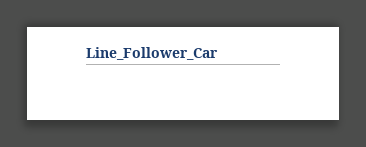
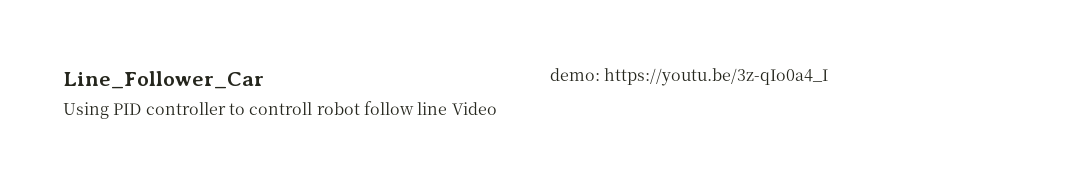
+ Using PID controller to controll robot follow line Video demo: https://youtu.be/3z-qIo0a4_I

